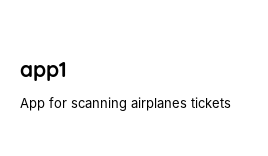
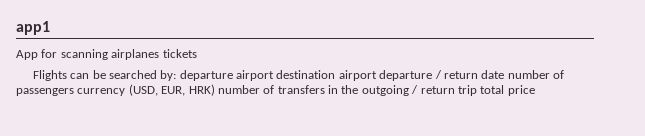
+ Flights can be searched by: departure airport destination airport departure / return date number of passengers currency (USD, EUR, HRK) number of transfers in the outgoing / return trip total price

